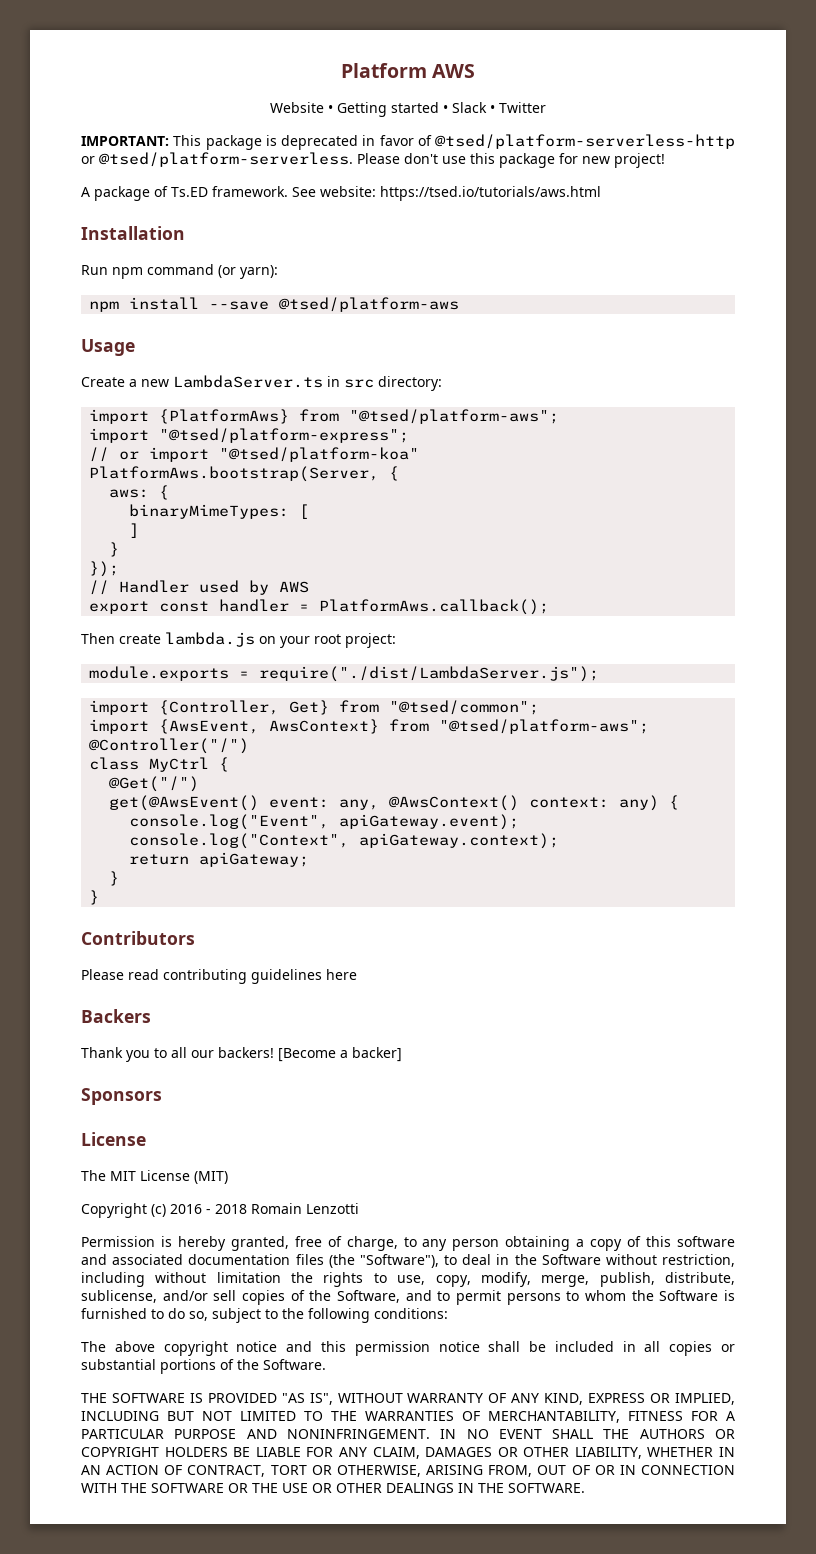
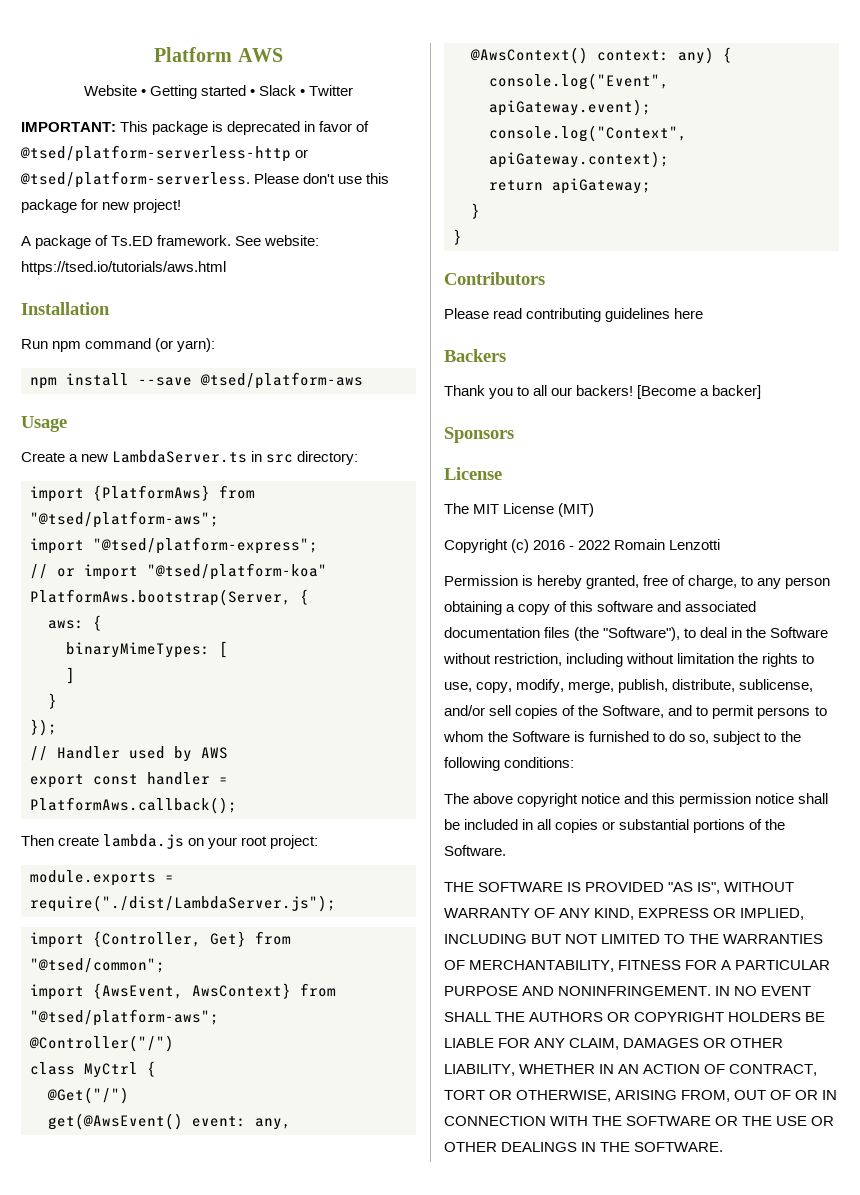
- Copyright (c) 2016 - 2018 Romain Lenzotti
+ Copyright (c) 2016 - 2022 Romain Lenzotti

